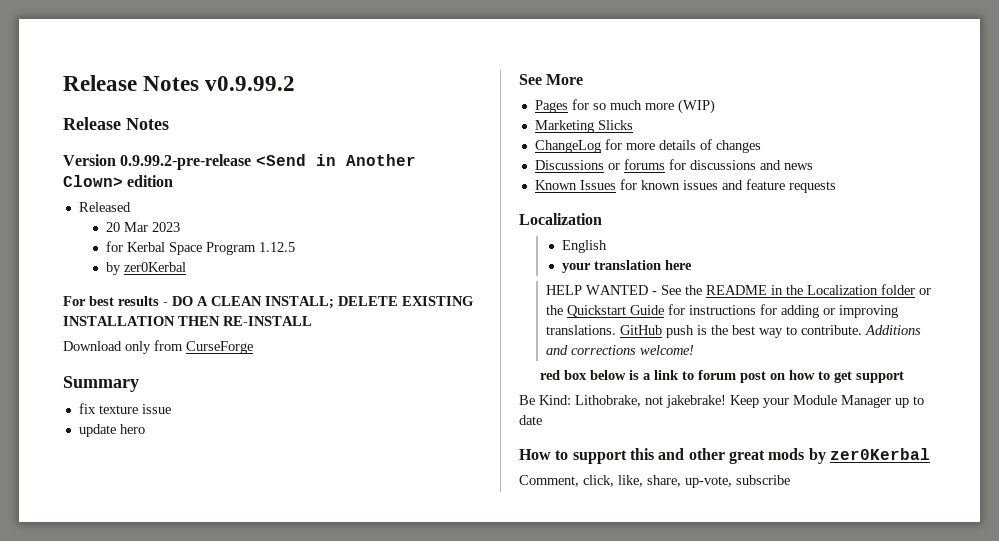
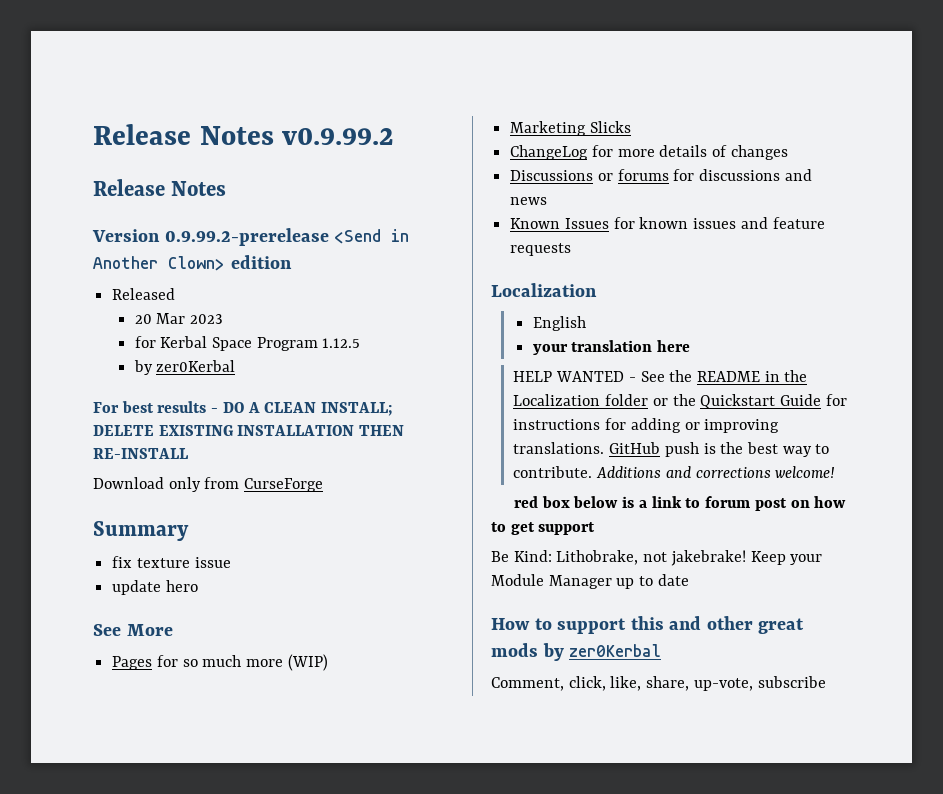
- Version 0.9.99.2-pre-release <Send in Another Clown> edition
+ Version 0.9.99.2-prerelease <Send in Another Clown> edition

